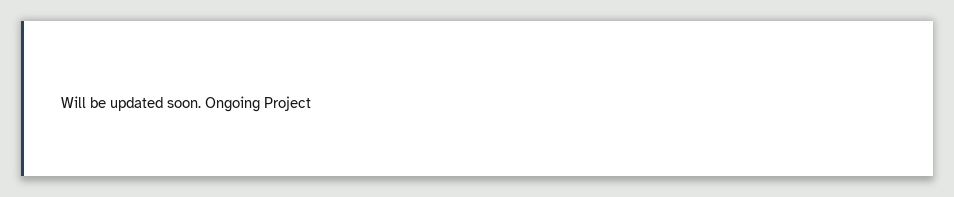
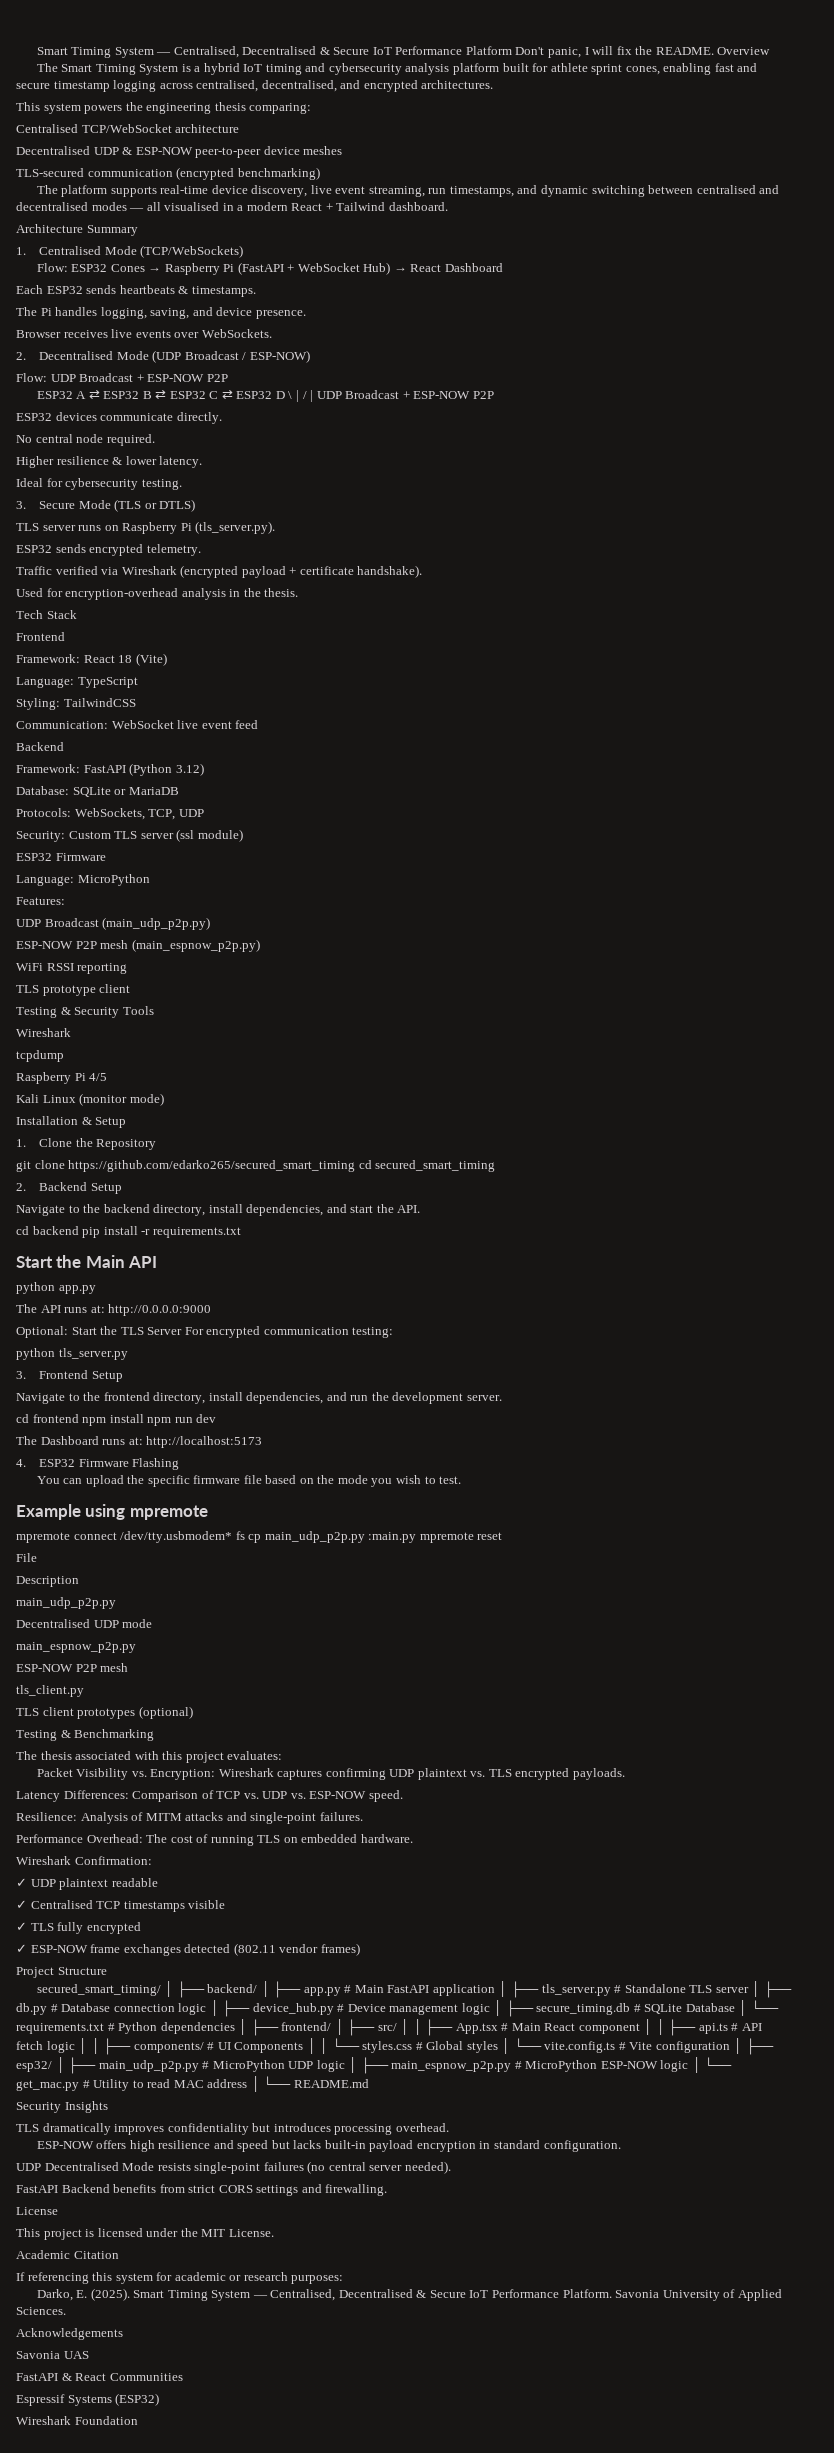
- Will be updated soon. Ongoing Project
+ Smart Timing System — Centralised, Decentralised & Secure IoT Performance Platform Don't panic, I will fix the README. Overview
+ The Smart Timing System is a hybrid IoT timing and cybersecurity analysis platform built for athlete sprint cones, enabling fast and secure timestamp logging across centralised, decentralised, and encrypted architectures.
+ This system powers the engineering thesis comparing:
+ Centralised TCP/WebSocket architecture
+ Decentralised UDP & ESP-NOW peer-to-peer device meshes
+ TLS-secured communication (encrypted benchmarking)
+ The platform supports real-time device discovery, live event streaming, run timestamps, and dynamic switching between centralised and decentralised modes — all visualised in a modern React + Tailwind dashboard.
+ Architecture Summary
+ 1. Centralised Mode (TCP/WebSockets)
+ Flow: ESP32 Cones → Raspberry Pi (FastAPI + WebSocket Hub) → React Dashboard
+ Each ESP32 sends heartbeats & timestamps.
+ The Pi handles logging, saving, and device presence.
+ Browser receives live events over WebSockets.
+ 2. Decentralised Mode (UDP Broadcast / ESP-NOW)
+ Flow: UDP Broadcast + ESP-NOW P2P
+ ESP32 A ⇄ ESP32 B ⇄ ESP32 C ⇄ ESP32 D \ | / | UDP Broadcast + ESP-NOW P2P
+ ESP32 devices communicate directly.
+ No central node required.
+ Higher resilience & lower latency.
+ Ideal for cybersecurity testing.
+ 3. Secure Mode (TLS or DTLS)
+ TLS server runs on Raspberry Pi (tls_server.py).
+ ESP32 sends encrypted telemetry.
+ Traffic verified via Wireshark (encrypted payload + certificate handshake).
+ Used for encryption-overhead analysis in the thesis.
+ Tech Stack
+ Frontend
+ Framework: React 18 (Vite)
+ Language: TypeScript
+ Styling: TailwindCSS
+ Communication: WebSocket live event feed
+ Backend
+ Framework: FastAPI (Python 3.12)
+ Database: SQLite or MariaDB
+ Protocols: WebSockets, TCP, UDP
+ Security: Custom TLS server (ssl module)
+ ESP32 Firmware
+ Language: MicroPython
+ Features:
+ UDP Broadcast (main_udp_p2p.py)
+ ESP-NOW P2P mesh (main_espnow_p2p.py)
+ WiFi RSSI reporting
+ TLS prototype client
+ Testing & Security Tools
+ Wireshark
+ tcpdump
+ Raspberry Pi 4/5
+ Kali Linux (monitor mode)
+ Installation & Setup
+ 1. Clone the Repository
+ git clone https://github.com/edarko265/secured_smart_timing cd secured_smart_timing
+ 2. Backend Setup
+ Navigate to the backend directory, install dependencies, and start the API.
+ cd backend pip install -r requirements.txt
+ Start the Main API
+ python app.py
+ The API runs at: http://0.0.0.0:9000
+ Optional: Start the TLS Server For encrypted communication testing:
+ python tls_server.py
+ 3. Frontend Setup
+ Navigate to the frontend directory, install dependencies, and run the development server.
+ cd frontend npm install npm run dev
+ The Dashboard runs at: http://localhost:5173
+ 4. ESP32 Firmware Flashing
+ You can upload the specific firmware file based on the mode you wish to test.
+ Example using mpremote
+ mpremote connect /dev/tty.usbmodem* fs cp main_udp_p2p.py :main.py mpremote reset
+ File
+ Description
+ main_udp_p2p.py
+ Decentralised UDP mode
+ main_espnow_p2p.py
+ ESP-NOW P2P mesh
+ tls_client.py
+ TLS client prototypes (optional)
+ Testing & Benchmarking
+ The thesis associated with this project evaluates:
+ Packet Visibility vs. Encryption: Wireshark captures confirming UDP plaintext vs. TLS encrypted payloads.
+ Latency Differences: Comparison of TCP vs. UDP vs. ESP-NOW speed.
+ Resilience: Analysis of MITM attacks and single-point failures.
+ Performance Overhead: The cost of running TLS on embedded hardware.
+ Wireshark Confirmation:
+ ✓ UDP plaintext readable
+ ✓ Centralised TCP timestamps visible
+ ✓ TLS fully encrypted
+ ✓ ESP-NOW frame exchanges detected (802.11 vendor frames)
+ Project Structure
+ secured_smart_timing/ │ ├── backend/ │ ├── app.py # Main FastAPI application │ ├── tls_server.py # Standalone TLS server │ ├── db.py # Database connection logic │ ├── device_hub.py # Device management logic │ ├── secure_timing.db # SQLite Database │ └── requirements.txt # Python dependencies │ ├── frontend/ │ ├── src/ │ │ ├── App.tsx # Main React component │ │ ├── api.ts # API fetch logic │ │ ├── components/ # UI Components │ │ └── styles.css # Global styles │ └── vite.config.ts # Vite configuration │ ├── esp32/ │ ├── main_udp_p2p.py # MicroPython UDP logic │ ├── main_espnow_p2p.py # MicroPython ESP-NOW logic │ └── get_mac.py # Utility to read MAC address │ └── README.md
+ Security Insights
+ TLS dramatically improves confidentiality but introduces processing overhead.
+ ESP-NOW offers high resilience and speed but lacks built-in payload encryption in standard configuration.
+ UDP Decentralised Mode resists single-point failures (no central server needed).
+ FastAPI Backend benefits from strict CORS settings and firewalling.
+ License
+ This project is licensed under the MIT License.
+ Academic Citation
+ If referencing this system for academic or research purposes:
+ Darko, E. (2025). Smart Timing System — Centralised, Decentralised & Secure IoT Performance Platform. Savonia University of Applied Sciences.
+ Acknowledgements
+ Savonia UAS
+ FastAPI & React Communities
+ Espressif Systems (ESP32)
+ Wireshark Foundation

